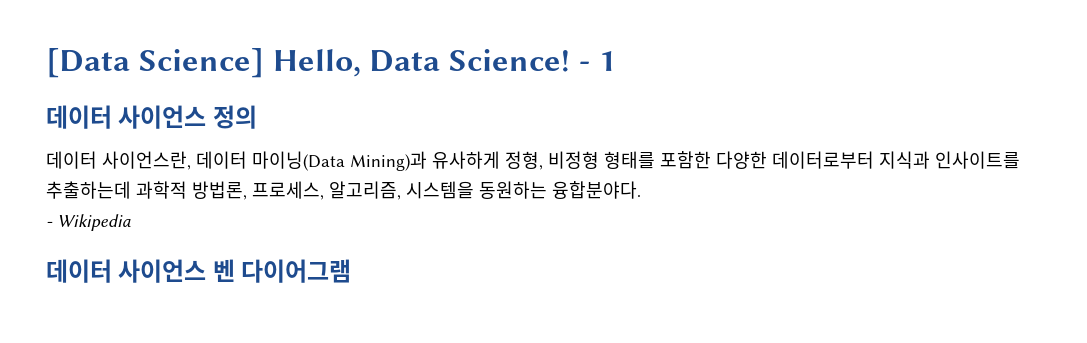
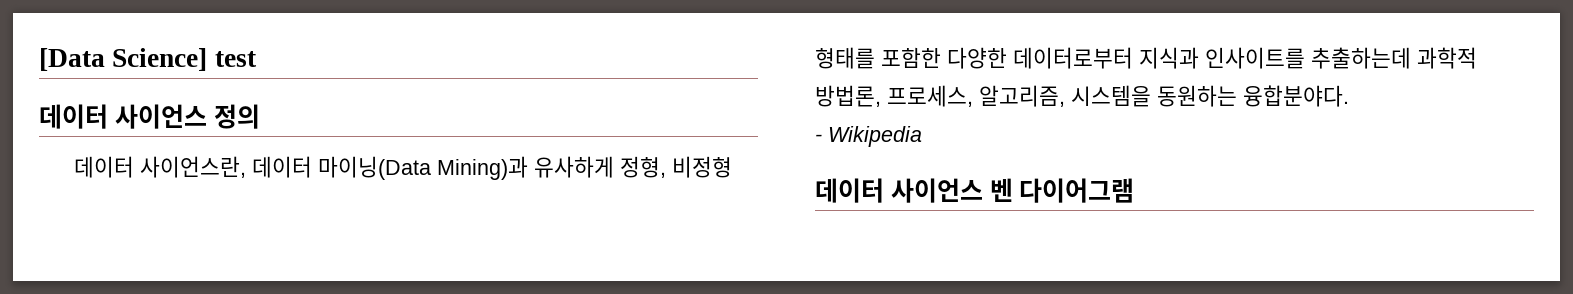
- [Data Science] Hello, Data Science! - 1
+ [Data Science] test

